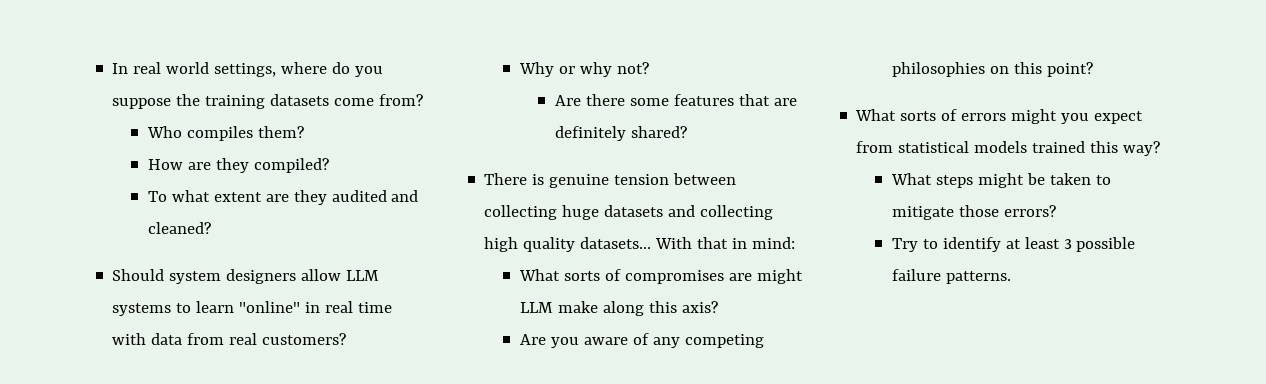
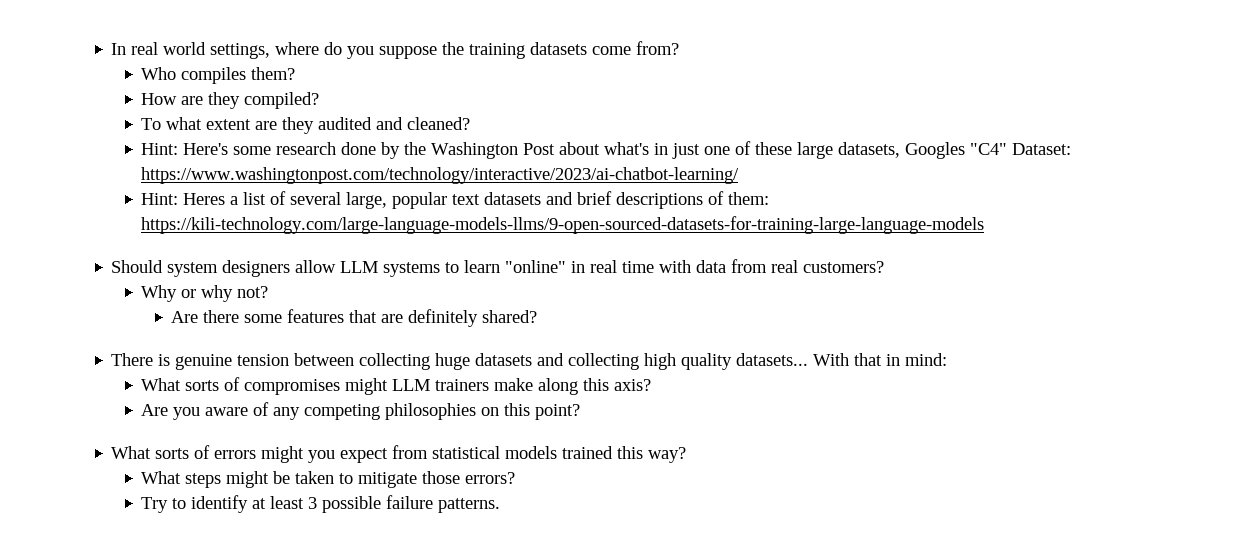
+ Hint: Here's some research done by the Washington Post about what's in just one of these large datasets, Googles "C4" Dataset: https://www.washingtonpost.com/technology/interactive/2023/ai-chatbot-learning/
+ Hint: Heres a list of several large, popular text datasets and brief descriptions of them: https://kili-technology.com/large-language-models-llms/9-open-sourced-datasets-for-training-large-language-models
- What sorts of compromises are might LLM make along this axis?
+ What sorts of compromises might LLM trainers make along this axis?

